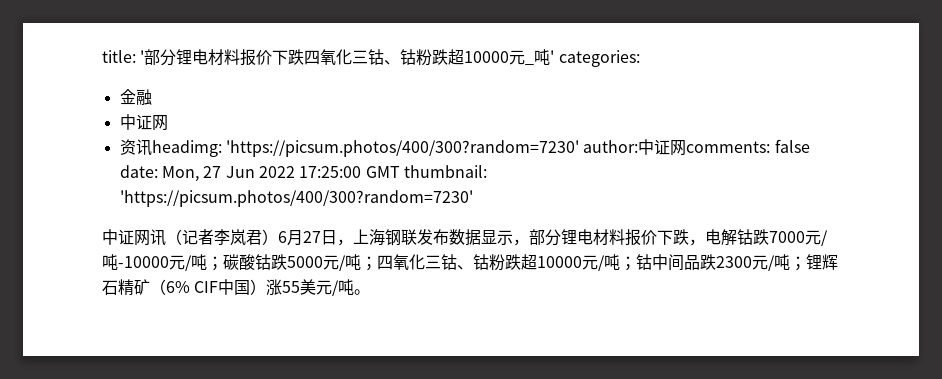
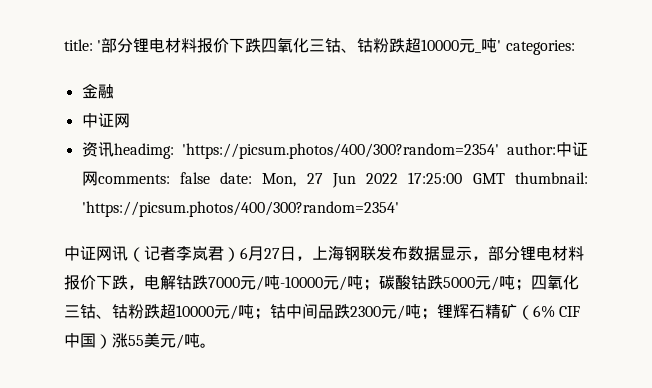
- 资讯headimg: 'https://picsum.photos/400/300?random=7230' author:中证网comments: false date: Mon, 27 Jun 2022 17:25:00 GMT thumbnail: 'https://picsum.photos/400/300?random=7230'
+ 资讯headimg: 'https://picsum.photos/400/300?random=2354' author:中证网comments: false date: Mon, 27 Jun 2022 17:25:00 GMT thumbnail: 'https://picsum.photos/400/300?random=2354'

